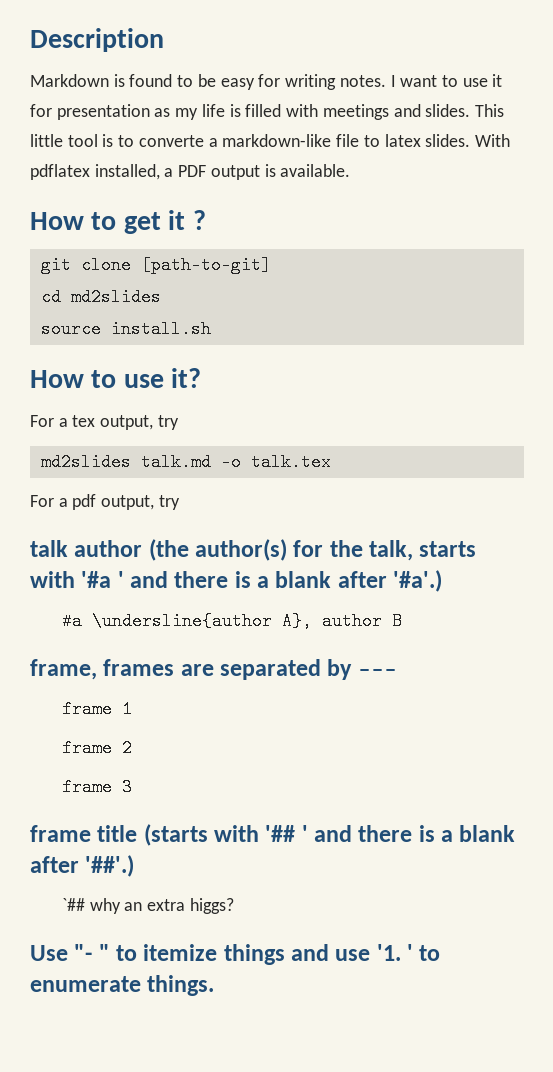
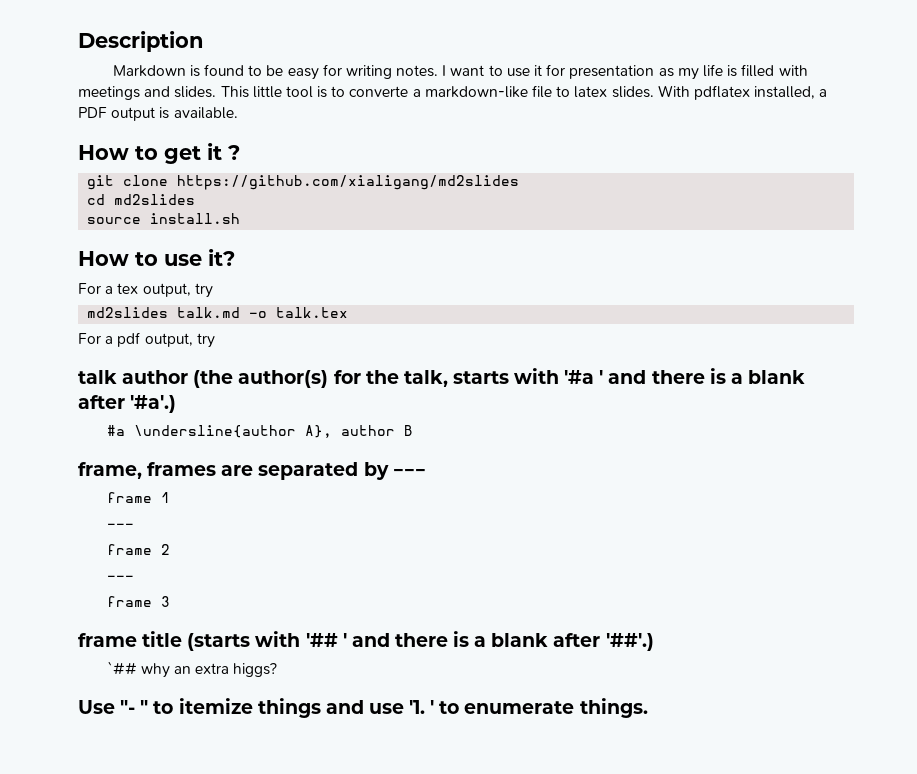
- git clone [path-to-git]
+ git clone https://github.com/xialigang/md2slides
  frame 1
+ ---
  frame 2
+ ---

